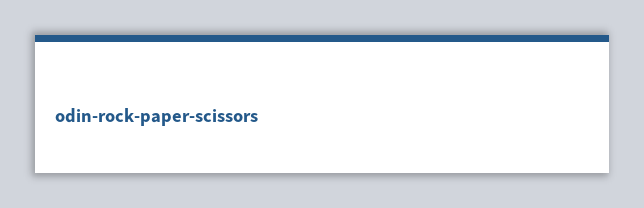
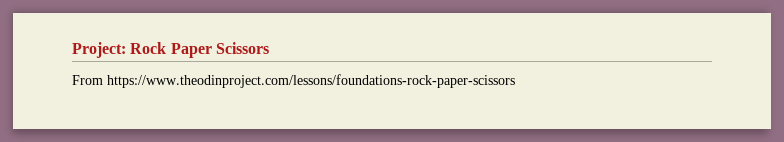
- odin-rock-paper-scissors
+ Project: Rock Paper Scissors
+ From https://www.theodinproject.com/lessons/foundations-rock-paper-scissors

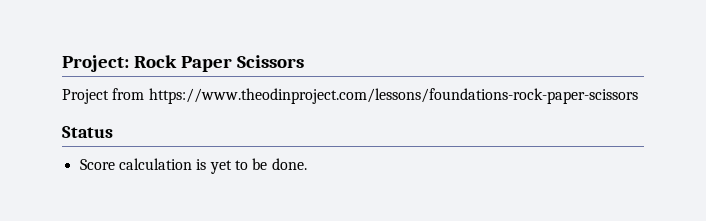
- From https://www.theodinproject.com/lessons/foundations-rock-paper-scissors
+ Project from https://www.theodinproject.com/lessons/foundations-rock-paper-scissors
+ Status
+ Score calculation is yet to be done.

